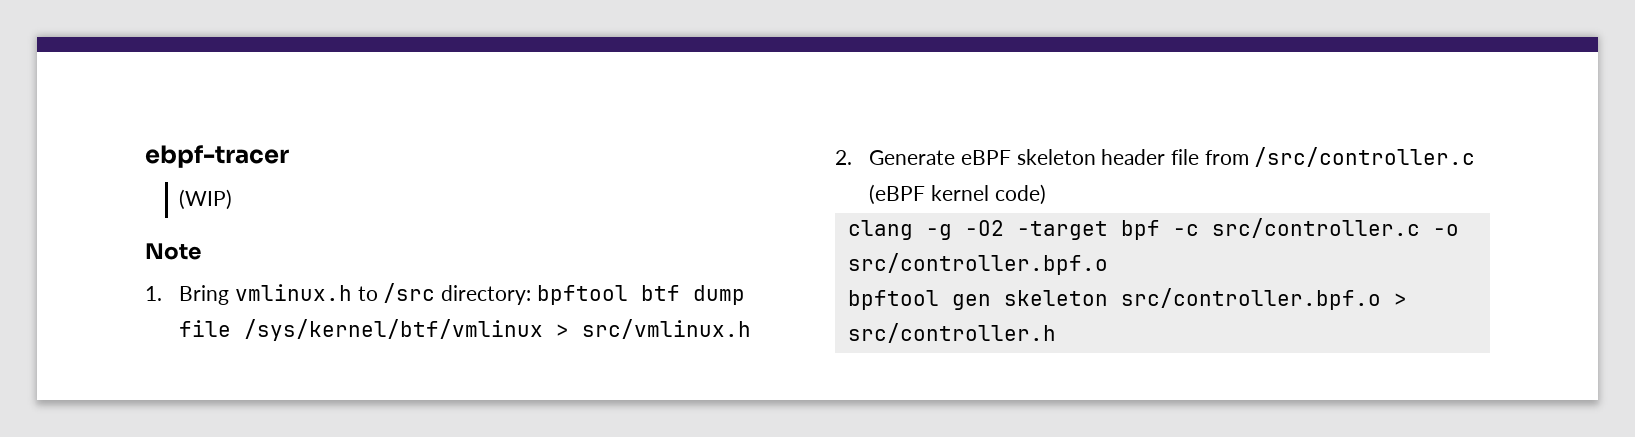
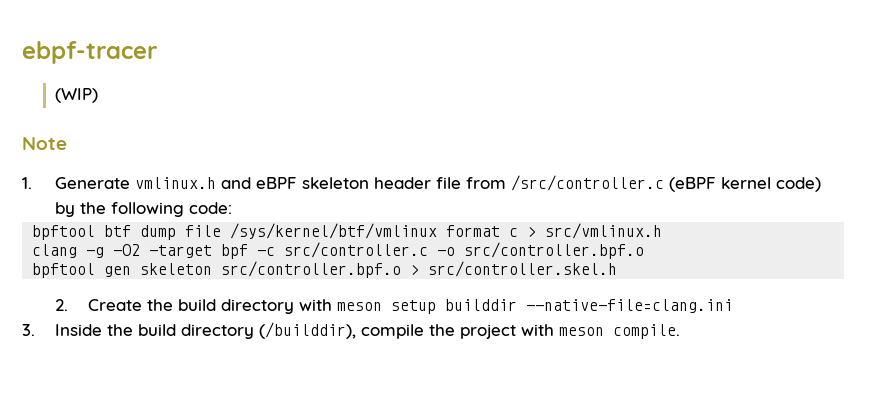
- 1. Bring vmlinux.h to /src directory: bpftool btf dump file /sys/kernel/btf/vmlinux > src/vmlinux.h
- 2. Generate eBPF skeleton header file from /src/controller.c (eBPF kernel code)
+ 1. Generate vmlinux.h and eBPF skeleton header file from /src/controller.c (eBPF kernel code) by the following code:
+ bpftool btf dump file /sys/kernel/btf/vmlinux format c > src/vmlinux.h
- bpftool gen skeleton src/controller.bpf.o > src/controller.h
+ bpftool gen skeleton src/controller.bpf.o > src/controller.skel.h
+ 2. Create the build directory with meson setup builddir --native-file=clang.ini
+ 3. Inside the build directory (/builddir), compile the project with meson compile.

